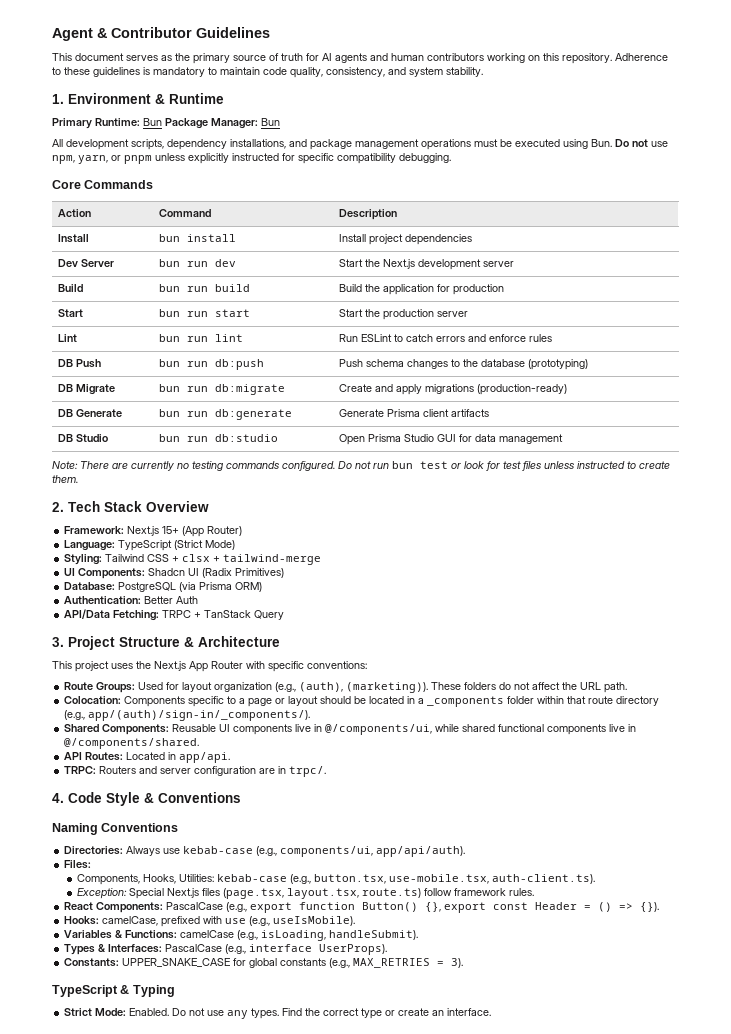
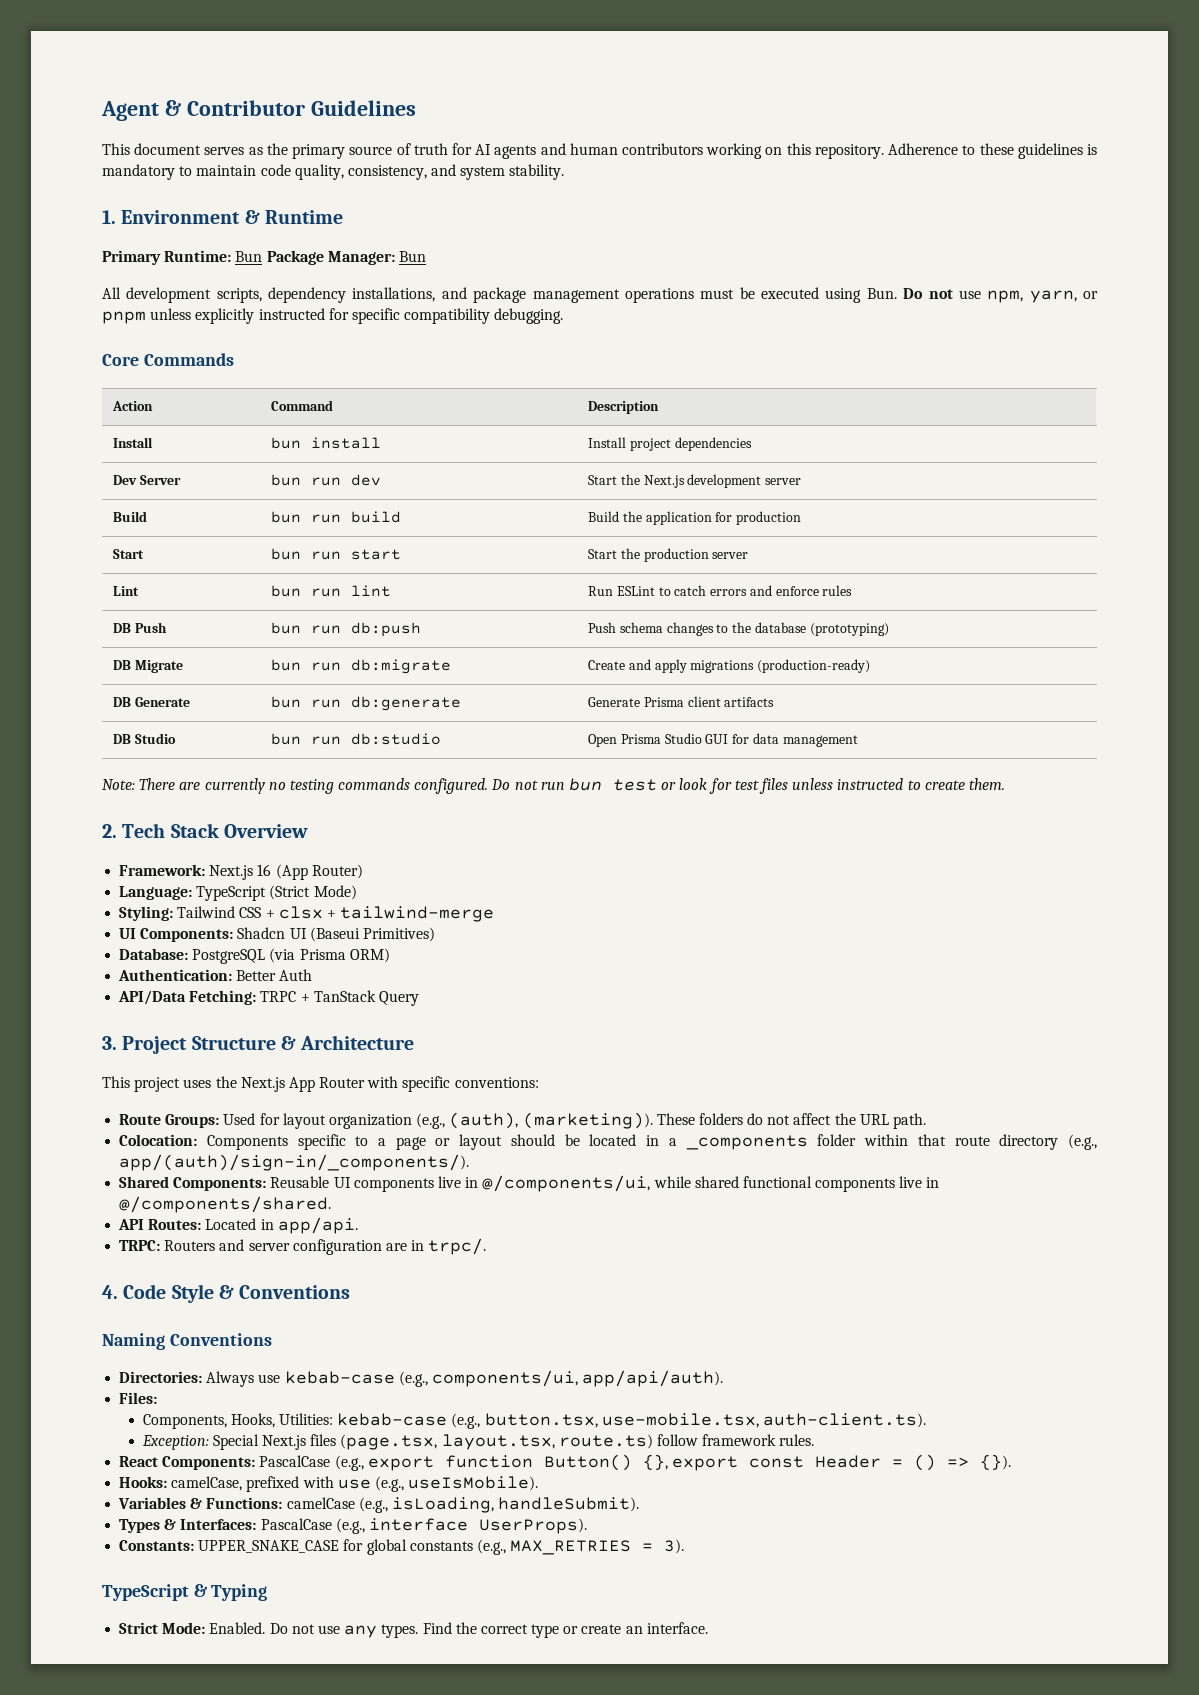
- Framework: Next.js 15+ (App Router)
+ Framework: Next.js 16 (App Router)
- UI Components: Shadcn UI (Radix Primitives)
+ UI Components: Shadcn UI (Baseui Primitives)

